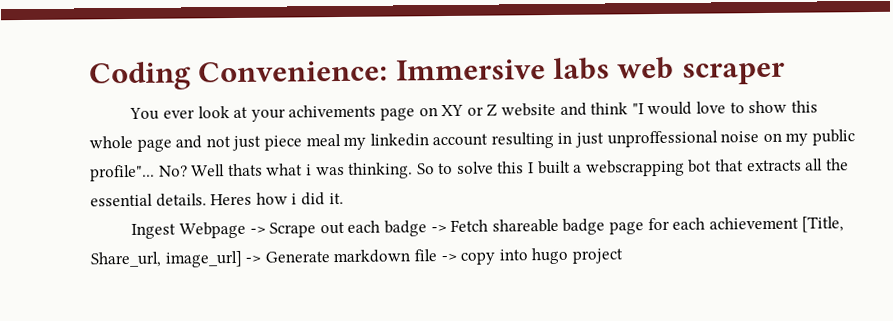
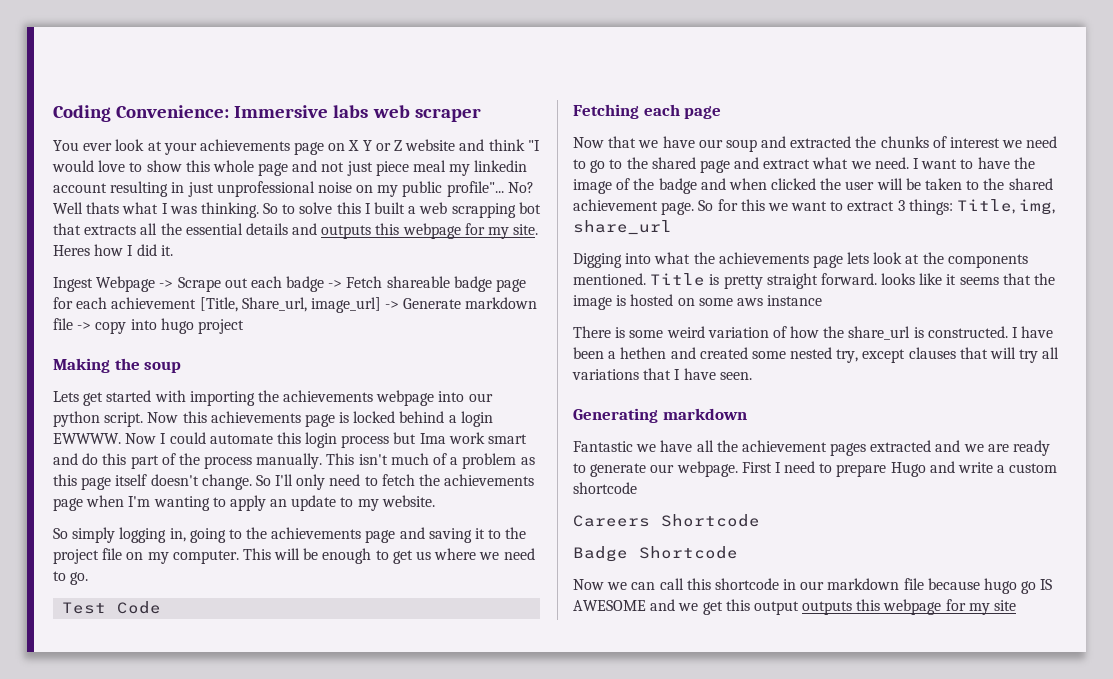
- You ever look at your achivements page on XY or Z website and think "I would love to show this whole page and not just piece meal my linkedin account resulting in just unproffessional noise on my public profile"...
+ You ever look at your achievements page on X Y or Z website and think "I would love to show this whole page and not just piece meal my linkedin account resulting in just unprofessional noise on my public profile"...
- Well thats what i was thinking.
+ Well thats what I was thinking.
- So to solve this I built a webscrapping bot that extracts all the essential details.
+ So to solve this I built a web scrapping bot that extracts all the essential details and outputs this webpage for my site.
- Heres how i did it.
+ Heres how I did it.
+ Making the soup
+ Lets get started with importing the achievements webpage into our python script. Now this achievements page is locked behind a login EWWWW. Now I could automate this login process but Ima work smart and do this part of the process manually. This isn't much of a problem as this page itself doesn't change. So I'll only need to fetch the achievements page when I'm wanting to apply an update to my website.
+ So simply logging in, going to the achievements page and saving it to the project file on my computer. This will be enough to get us where we need to go.
+ Test Code
+ Fetching each page
+ Now that we have our soup and extracted the chunks of interest we need to go to the shared page and extract what we need. I want to have the image of the badge and when clicked the user will be taken to the shared achievement page. So for this we want to extract 3 things: Title, img, share_url
+ Digging into what the achievements page lets look at the components mentioned. Title is pretty straight forward. looks like it seems that the image is hosted on some aws instance
+ There is some weird variation of how the share_url is constructed. I have been a hethen and created some nested try, except clauses that will try all variations that I have seen.
+ Generating markdown
+ Fantastic we have all the achievement pages extracted and we are ready to generate our webpage. First I need to prepare Hugo and write a custom shortcode
+ Careers Shortcode
+ Badge Shortcode
+ Now we can call this shortcode in our markdown file because hugo go IS AWESOME and we get this output outputs this webpage for my site

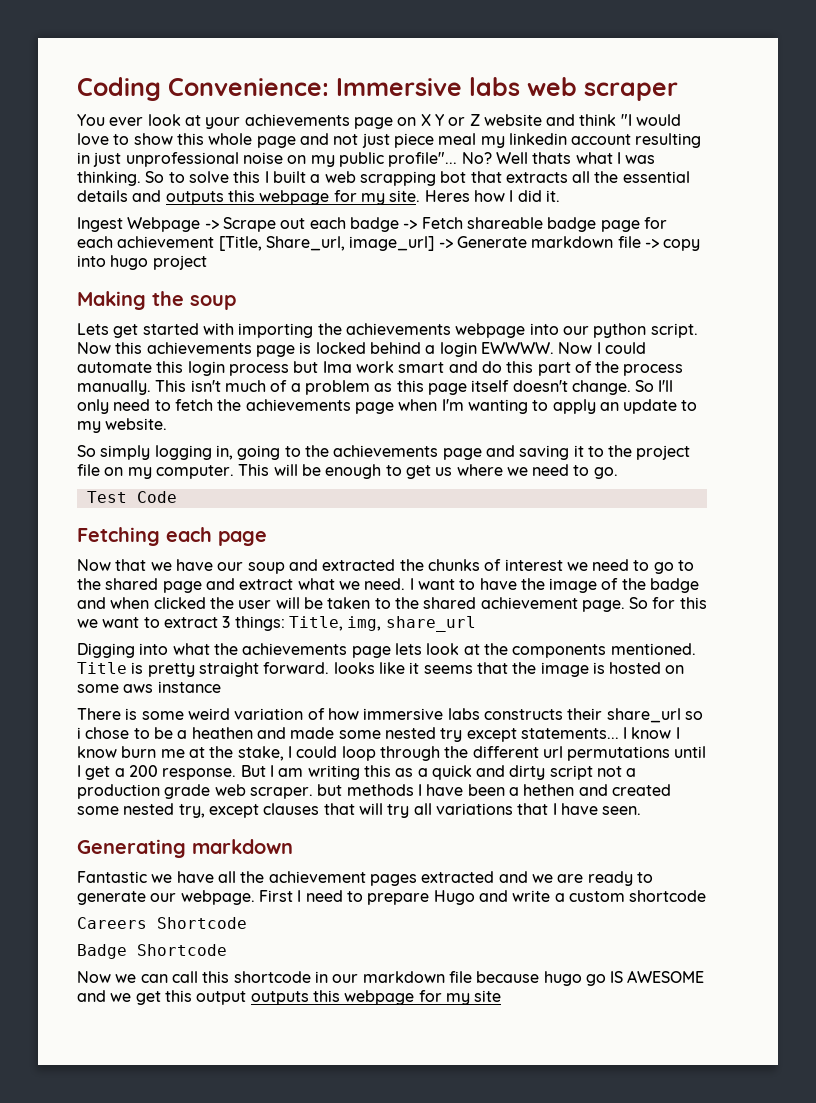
- There is some weird variation of how the share_url is constructed. I have been a hethen and created some nested try, except clauses that will try all variations that I have seen.
+ There is some weird variation of how immersive labs constructs their share_url so i chose to be a heathen and made some nested try except statements... I know I know burn me at the stake, I could loop through the different url permutations until I get a 200 response. But I am writing this as a quick and dirty script not a production grade web scraper. but methods I have been a hethen and created some nested try, except clauses that will try all variations that I have seen.

